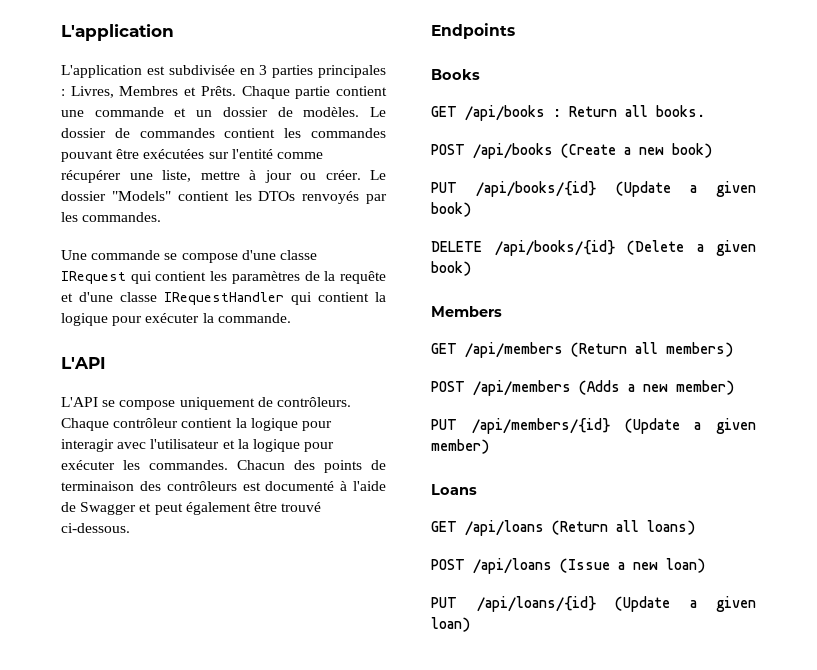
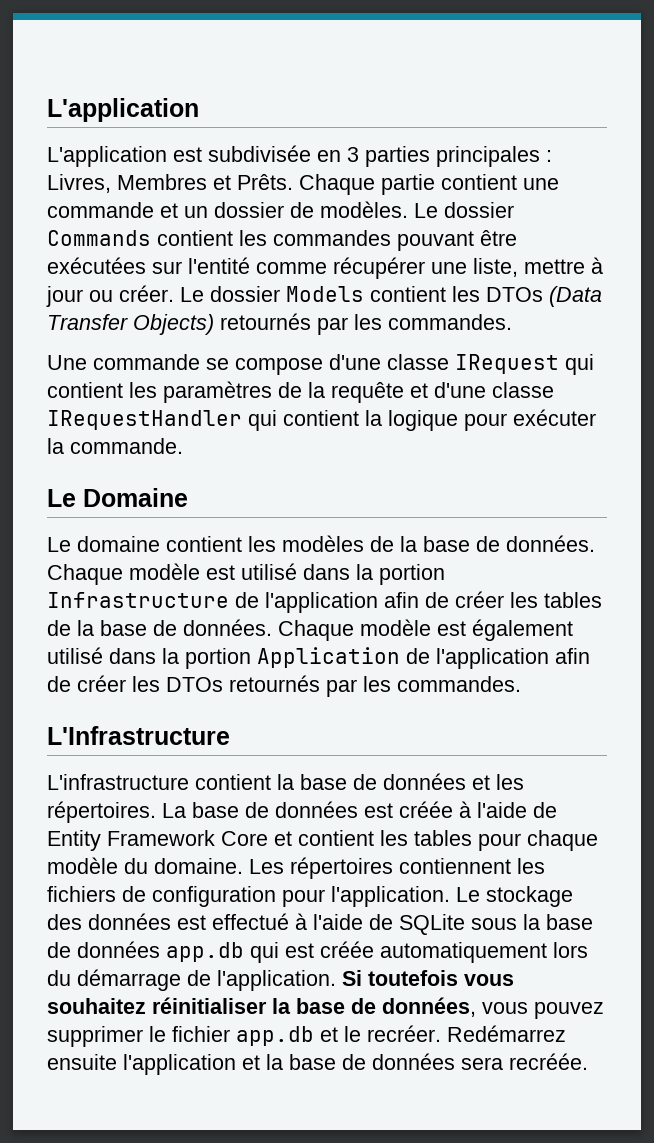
- Le dossier de commandes contient les commandes pouvant être exécutées sur l'entité comme récupérer une liste, mettre à jour ou créer.
+ Le dossier Commands contient les commandes pouvant être exécutées sur l'entité comme récupérer une liste, mettre à jour ou créer.
- Le dossier "Models" contient les DTOs renvoyés par les commandes.
+ Le dossier Models contient les DTOs (Data Transfer Objects) retournés par les commandes.
  Une commande se compose d'une classe IRequest qui contient les paramètres de la requête et d'une classe IRequestHandler qui contient la logique pour exécuter la commande.
- L'API
- L'API se compose uniquement de contrôleurs. Chaque contrôleur contient la logique pour interagir avec l'utilisateur et la logique pour exécuter les commandes. Chacun des points de terminaison des contrôleurs est documenté à l'aide de Swagger et peut également être trouvé ci-dessous.
- Endpoints
- Books
- GET /api/books : Return all books.
- POST /api/books (Create a new book)
- PUT /api/books/{id} (Update a given book)
- DELETE /api/books/{id} (Delete a given book)
- Members
- GET /api/members (Return all members)
- POST /api/members (Adds a new member)
- PUT /api/members/{id} (Update a given member)
- Loans
- GET /api/loans (Return all loans)
- POST /api/loans (Issue a new loan)
- PUT /api/loans/{id} (Update a given loan)
+ Le Domaine
+ Le domaine contient les modèles de la base de données. Chaque modèle est utilisé dans la portion Infrastructure de l'application afin de créer les tables de la base de données. Chaque modèle est également utilisé dans la portion Application de l'application afin de créer les DTOs retournés par les commandes.
+ L'Infrastructure
+ L'infrastructure contient la base de données et les répertoires. La base de données est créée à l'aide de Entity Framework Core et contient les tables pour chaque modèle du domaine. Les répertoires contiennent les fichiers de configuration pour l'application. Le stockage des données est effectué à l'aide de SQLite sous la base de données app.db qui est créée automatiquement lors du démarrage de l'application. Si toutefois vous souhaitez réinitialiser la base de données, vous pouvez supprimer le fichier app.db et le recréer. Redémarrez ensuite l'application et la base de données sera recréée.

